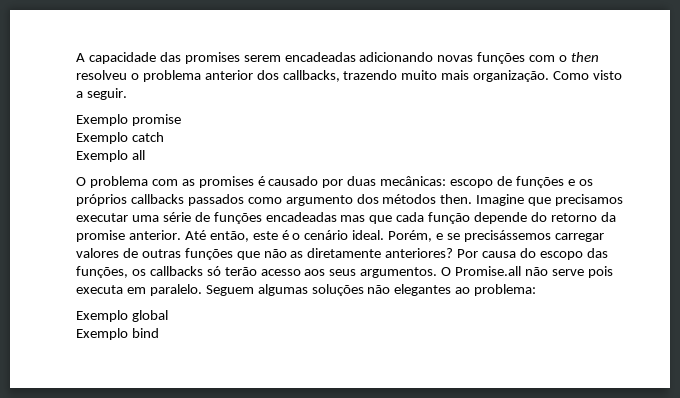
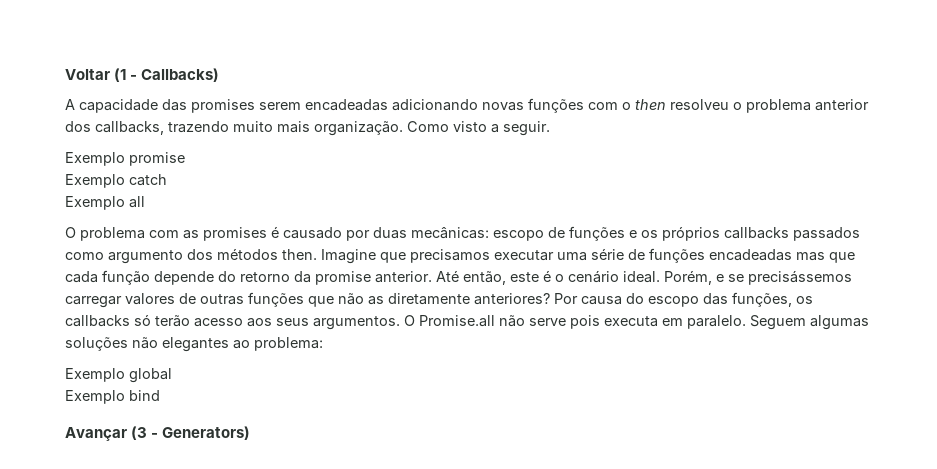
+ Voltar (1 - Callbacks)
+ Avançar (3 - Generators)

